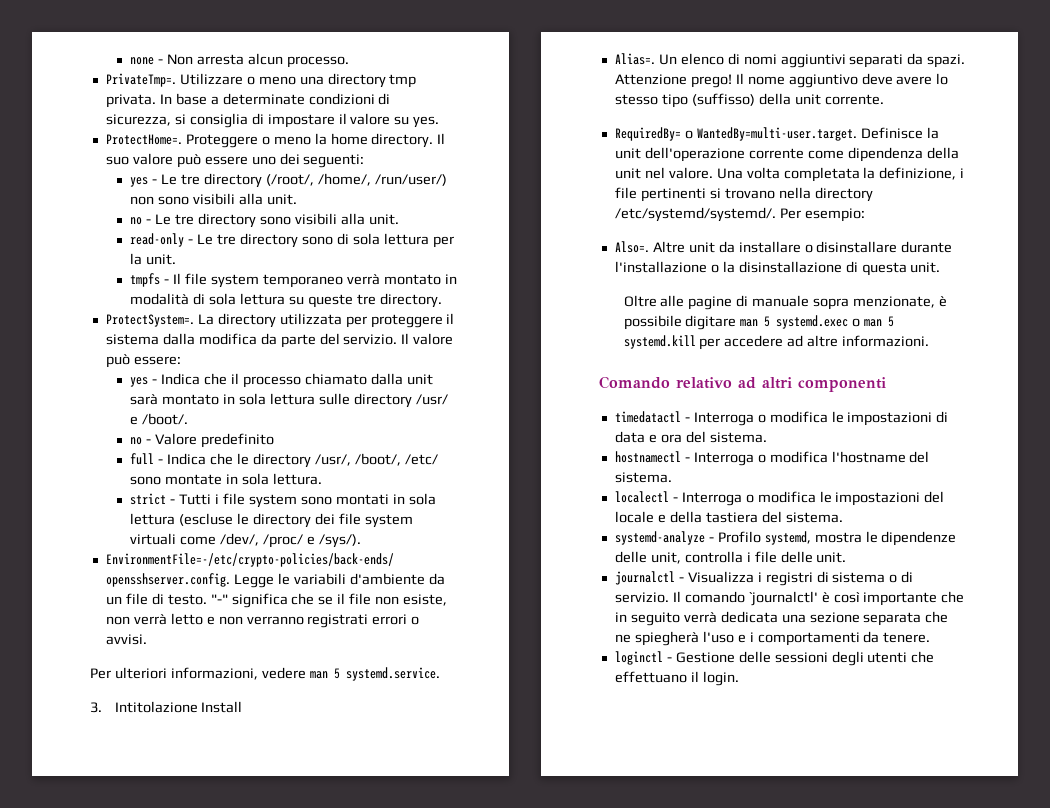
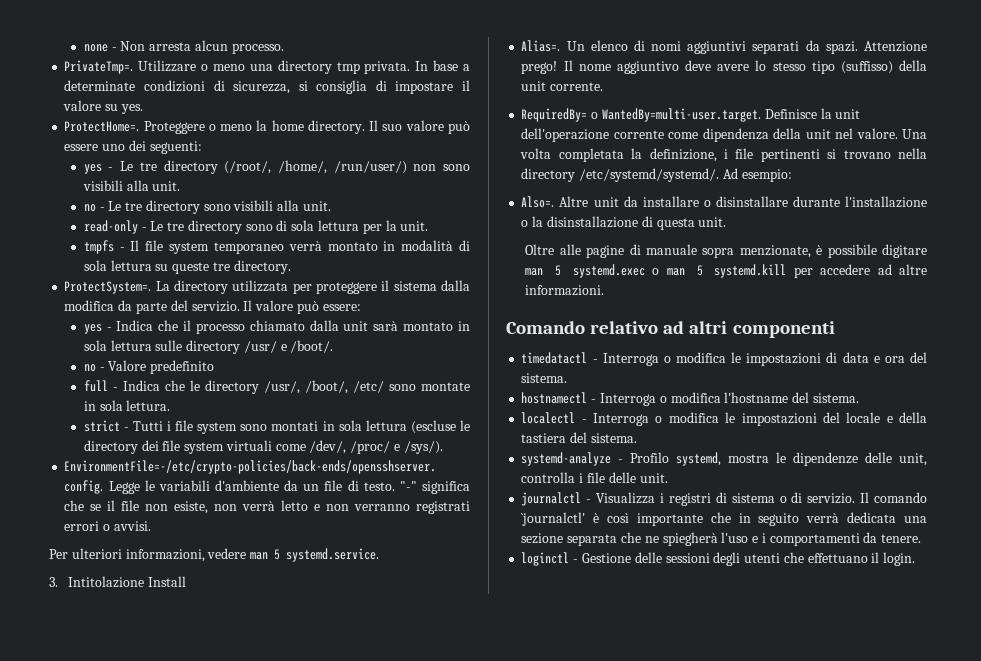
- Per esempio:
+ Ad esempio:

